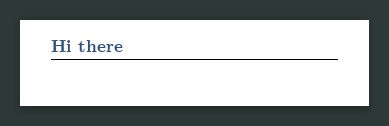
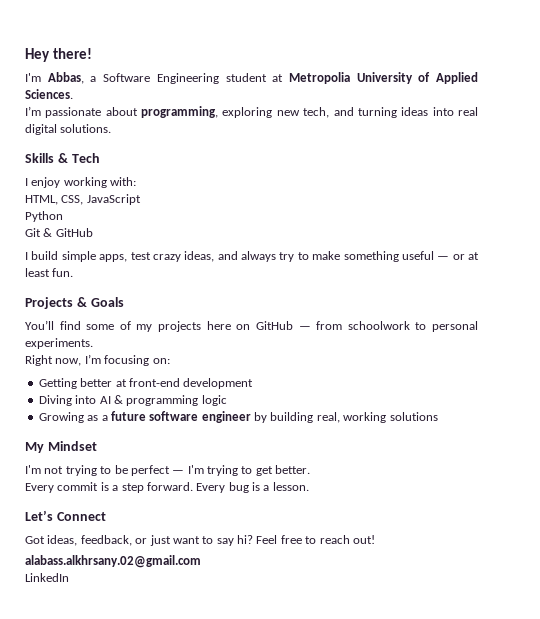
- Hi there
+ Hey there!
+ I'm Abbas, a Software Engineering student at Metropolia University of Applied Sciences.
+ I’m passionate about programming, exploring new tech, and turning ideas into real digital solutions.
+ Skills & Tech
+ I enjoy working with:
+ HTML, CSS, JavaScript
+ Python
+ Git & GitHub
+ I build simple apps, test crazy ideas, and always try to make something useful — or at least fun.
+ Projects & Goals
+ You’ll find some of my projects here on GitHub — from schoolwork to personal experiments.
+ Right now, I’m focusing on:
+ Getting better at front-end development
+ Diving into AI & programming logic
+ Growing as a future software engineer by building real, working solutions
+ My Mindset
+ I'm not trying to be perfect — I'm trying to get better.
+ Every commit is a step forward. Every bug is a lesson.
+ Let’s Connect
+ Got ideas, feedback, or just want to say hi? Feel free to reach out!
+ alabass.alkhrsany.02@gmail.com
+ LinkedIn

